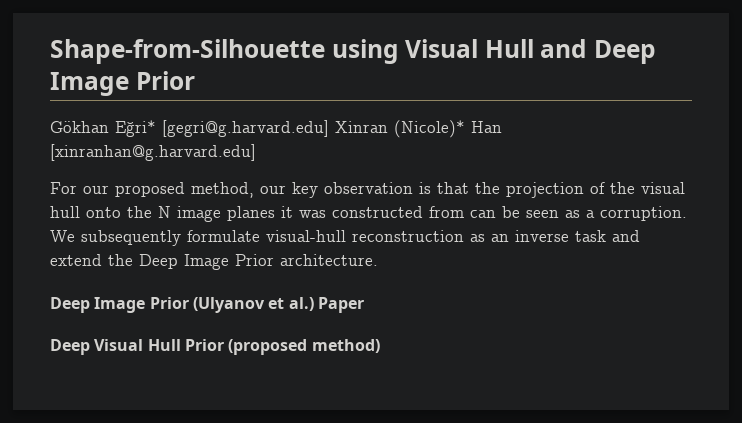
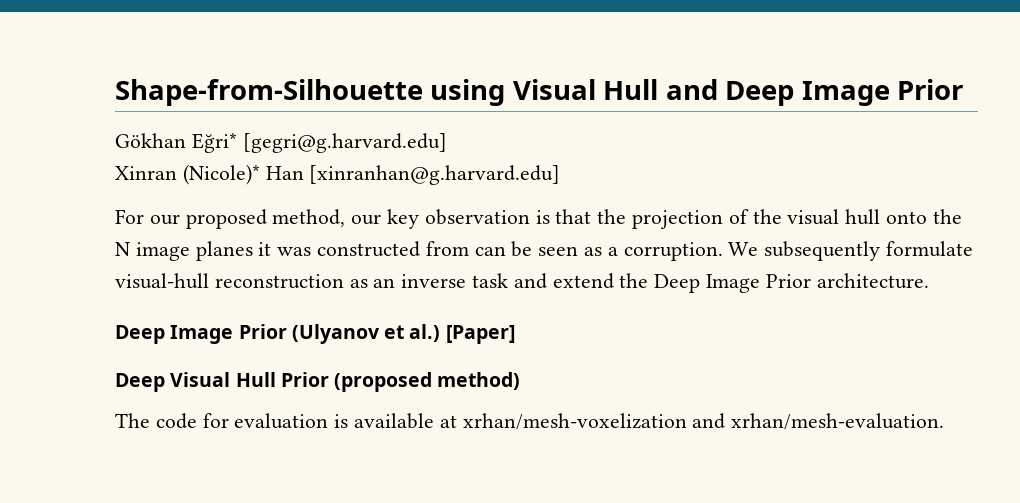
- Gökhan Eğri* [gegri@g.harvard.edu] Xinran (Nicole)* Han [xinranhan@g.harvard.edu]
+ Gökhan Eğri* [gegri@g.harvard.edu]
+ Xinran (Nicole)* Han [xinranhan@g.harvard.edu]
- Deep Image Prior (Ulyanov et al.) Paper
+ Deep Image Prior (Ulyanov et al.) [Paper]
+ The code for evaluation is available at xrhan/mesh-voxelization and xrhan/mesh-evaluation.

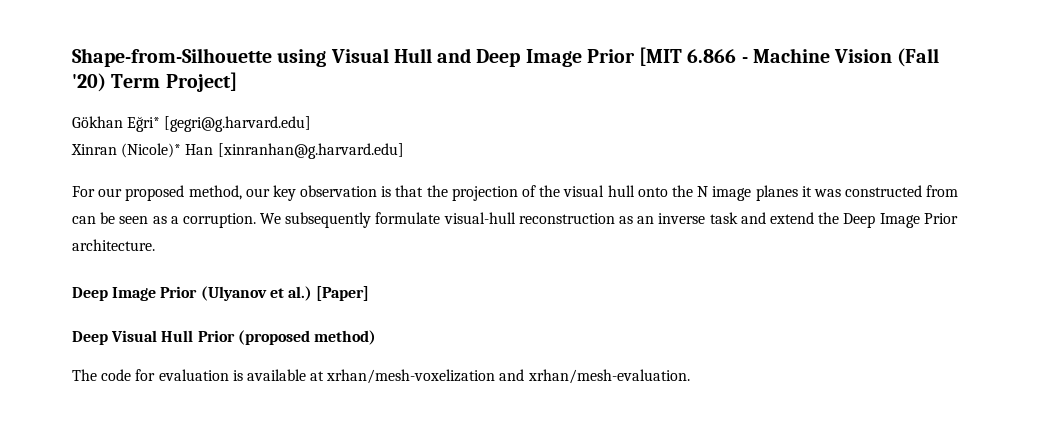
- Shape-from-Silhouette using Visual Hull and Deep Image Prior
+ Shape-from-Silhouette using Visual Hull and Deep Image Prior [MIT 6.866 - Machine Vision (Fall '20) Term Project]

